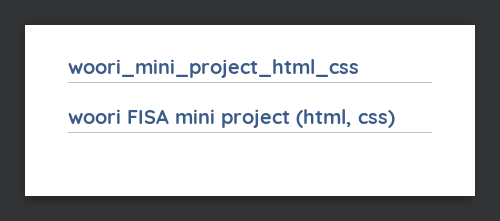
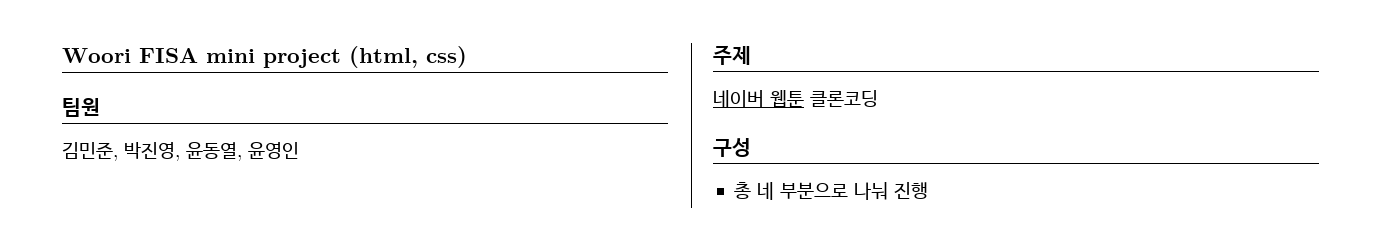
- woori_mini_project_html_css
- woori FISA mini project (html, css)
+ Woori FISA mini project (html, css)
+ 팀원
+ 김민준, 박진영, 윤동열, 윤영인
+ 주제
+ 네이버 웹툰 클론코딩
+ 구성
+ 총 네 부분으로 나눠 진행

